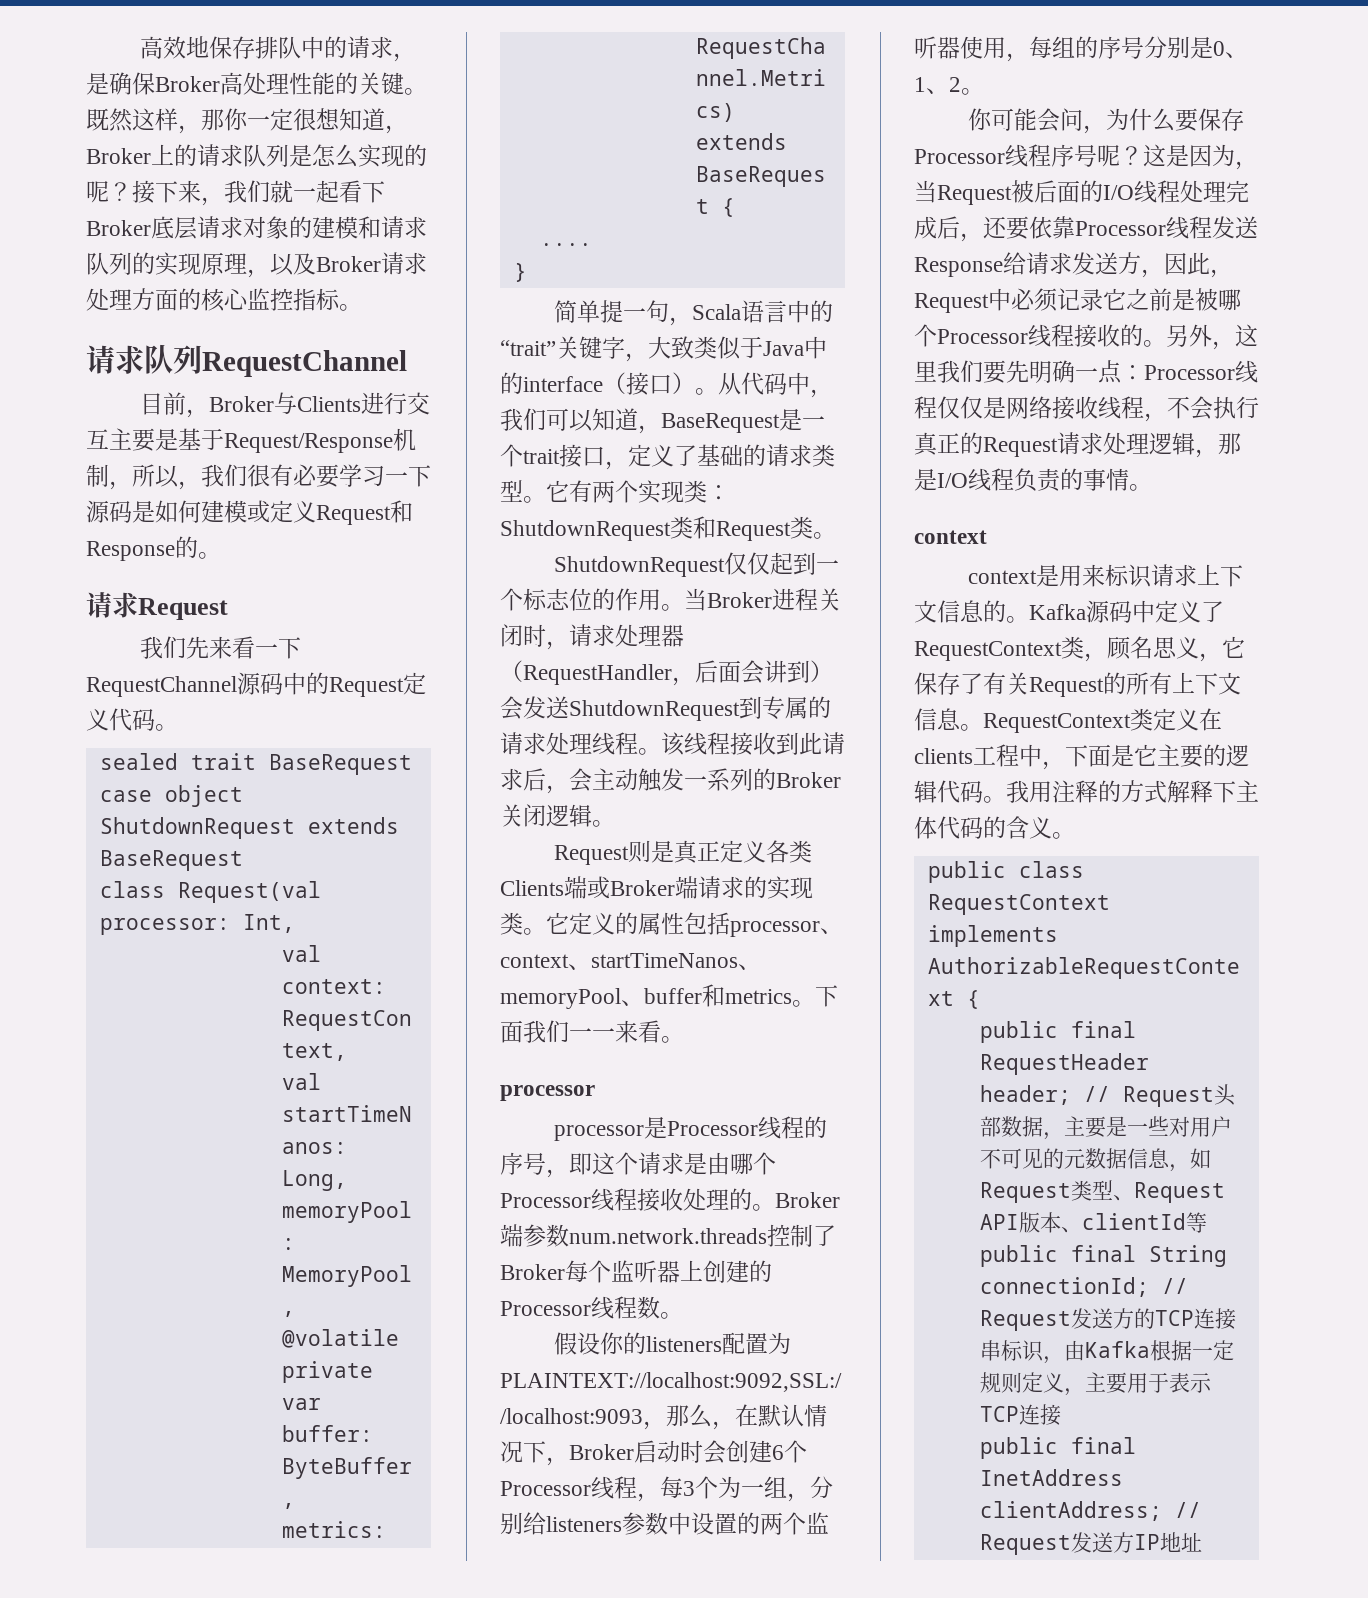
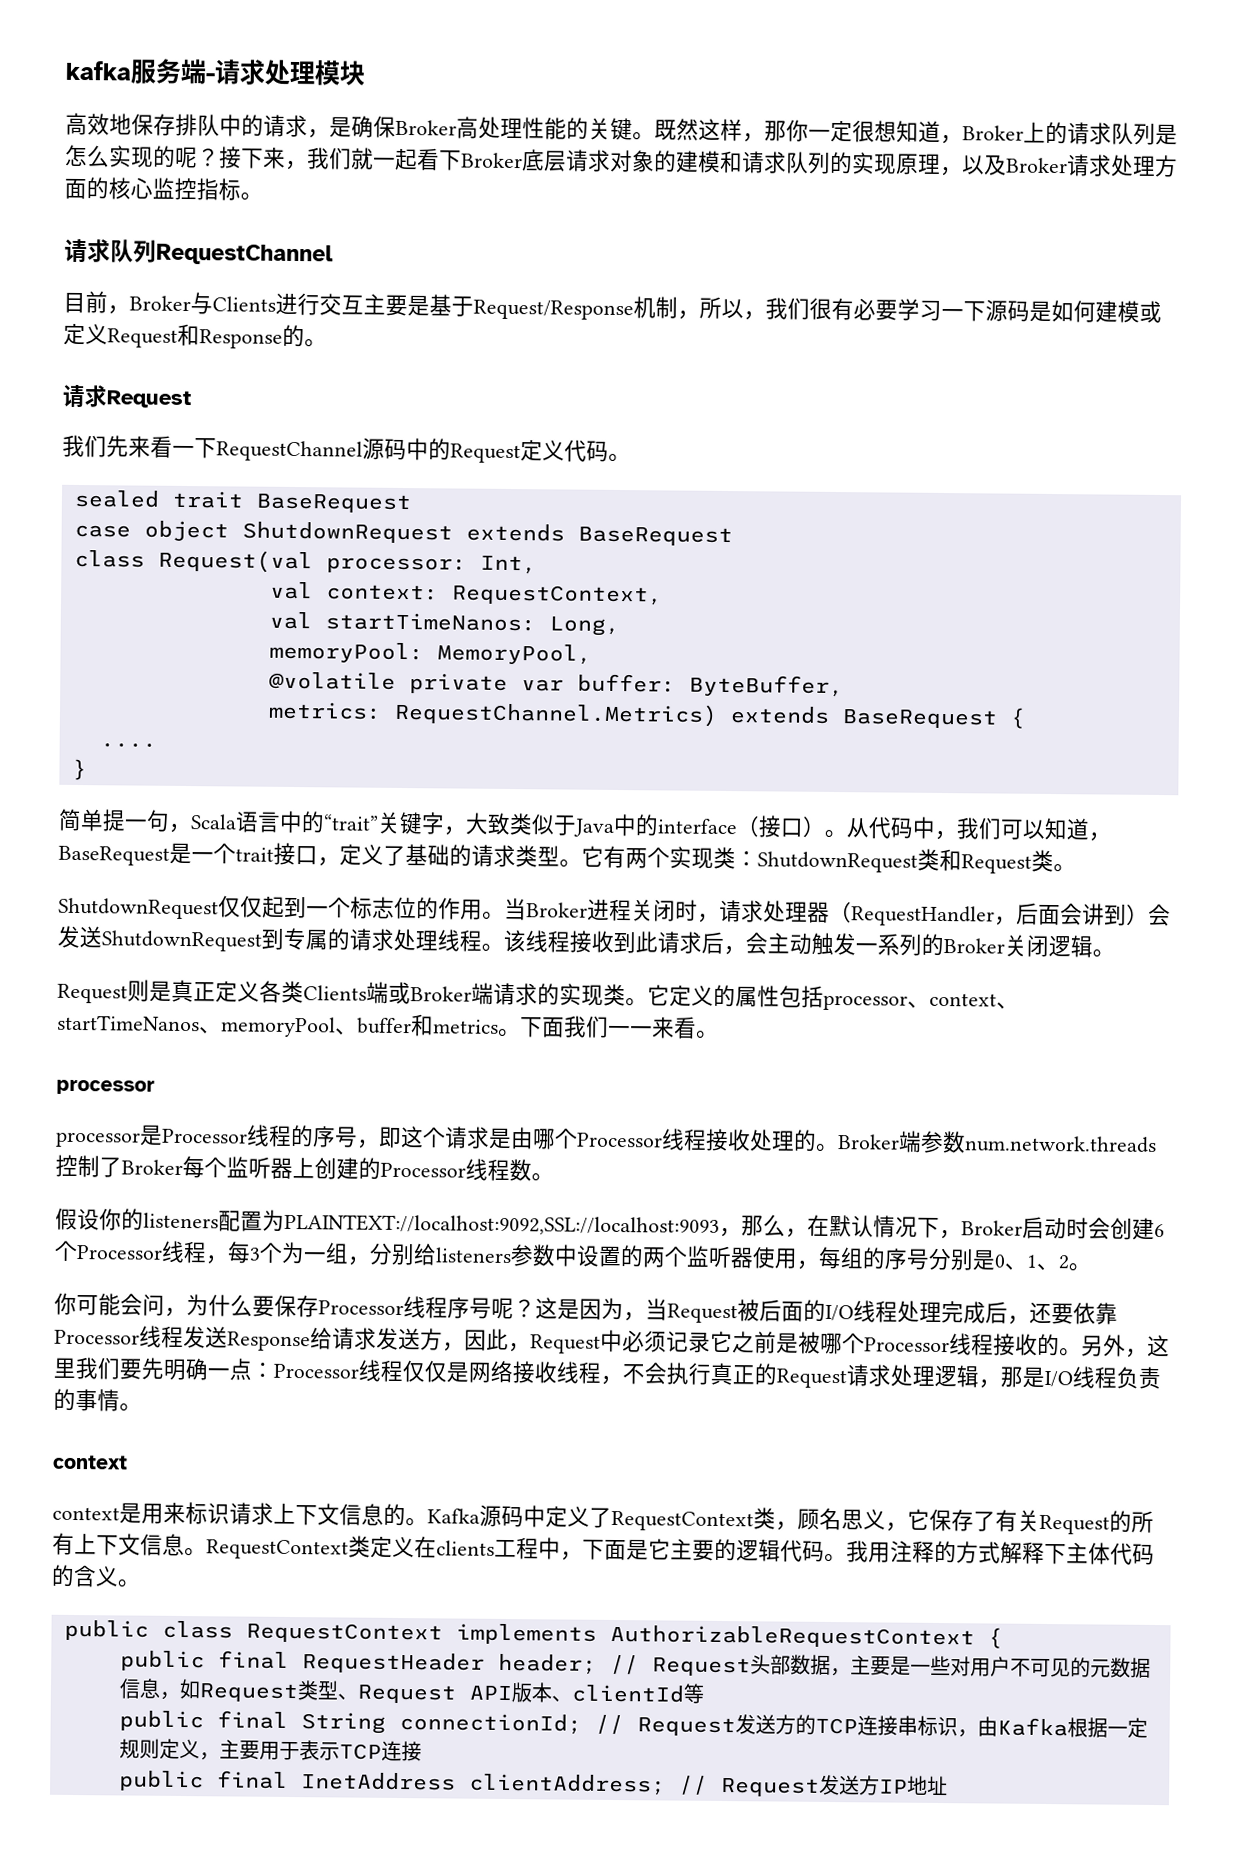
+ kafka服务端-请求处理模块

